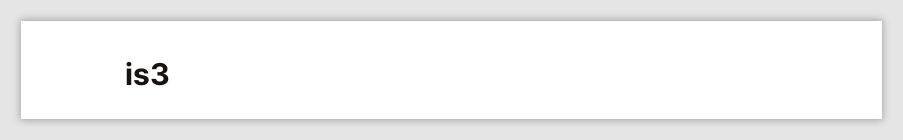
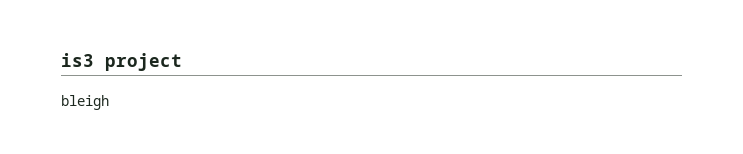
- is3
+ is3 project
+ bleigh

